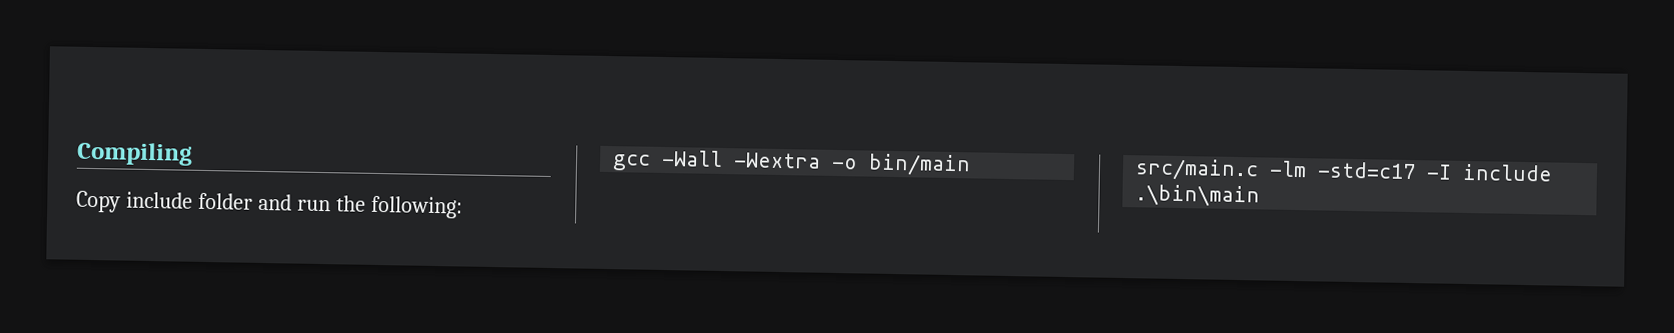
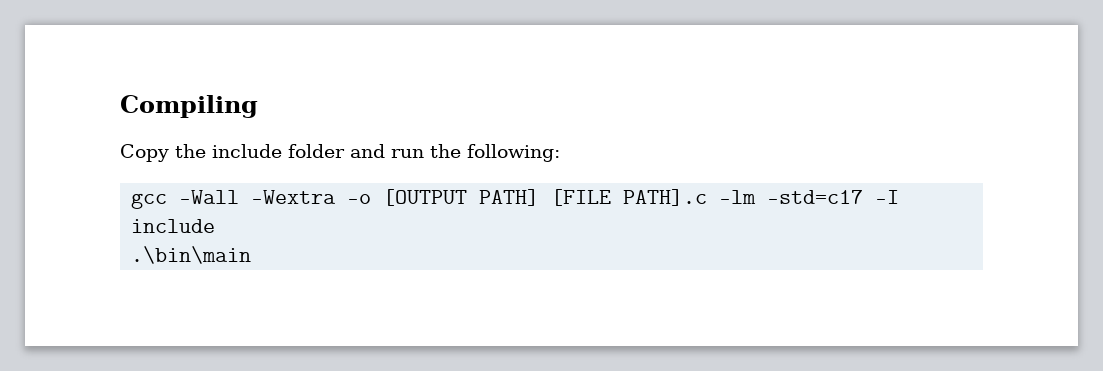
- Copy include folder and run the following:
+ Copy the include folder and run the following:
- gcc -Wall -Wextra -o bin/main src/main.c -lm -std=c17 -I include
+ gcc -Wall -Wextra -o [OUTPUT PATH] [FILE PATH].c -lm -std=c17 -I include

